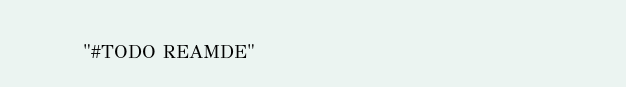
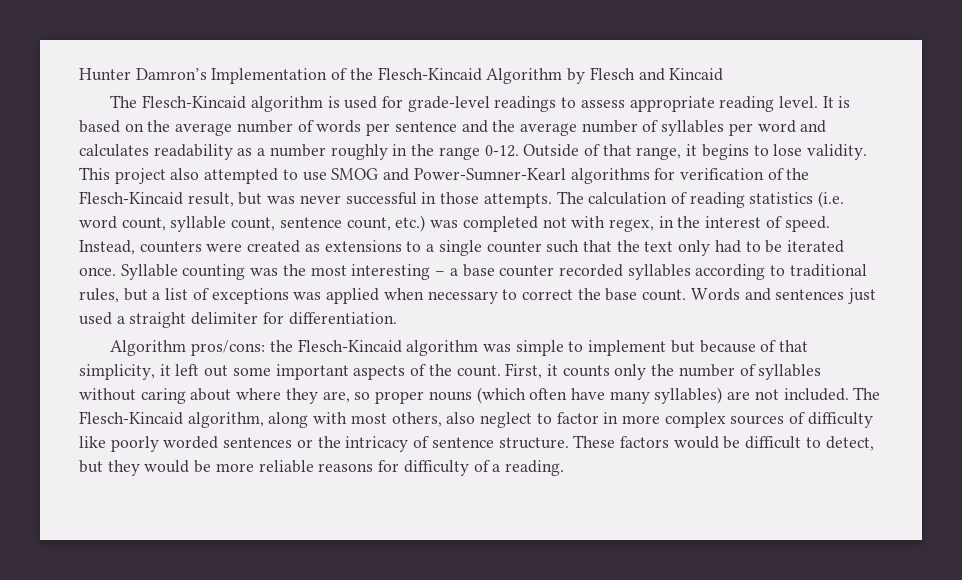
- "#TODO REAMDE"
+ Hunter Damron’s Implementation of the Flesch-Kincaid Algorithm by Flesch and Kincaid
+ The Flesch-Kincaid algorithm is used for grade-level readings to assess appropriate reading level. It is based on the average number of words per sentence and the average number of syllables per word and calculates readability as a number roughly in the range 0-12. Outside of that range, it begins to lose validity. This project also attempted to use SMOG and Power-Sumner-Kearl algorithms for verification of the Flesch-Kincaid result, but was never successful in those attempts. The calculation of reading statistics (i.e. word count, syllable count, sentence count, etc.) was completed not with regex, in the interest of speed. Instead, counters were created as extensions to a single counter such that the text only had to be iterated once. Syllable counting was the most interesting – a base counter recorded syllables according to traditional rules, but a list of exceptions was applied when necessary to correct the base count. Words and sentences just used a straight delimiter for differentiation.
+ Algorithm pros/cons: the Flesch-Kincaid algorithm was simple to implement but because of that simplicity, it left out some important aspects of the count. First, it counts only the number of syllables without caring about where they are, so proper nouns (which often have many syllables) are not included. The Flesch-Kincaid algorithm, along with most others, also neglect to factor in more complex sources of difficulty like poorly worded sentences or the intricacy of sentence structure. These factors would be difficult to detect, but they would be more reliable reasons for difficulty of a reading.

